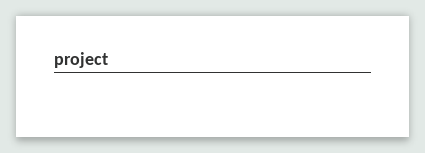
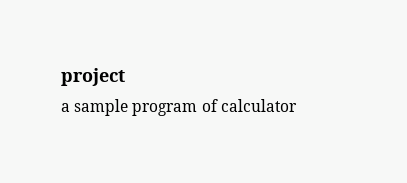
+ a sample program of calculator

